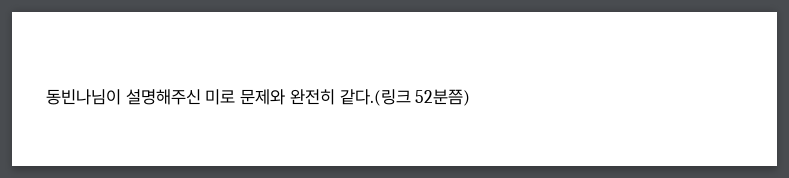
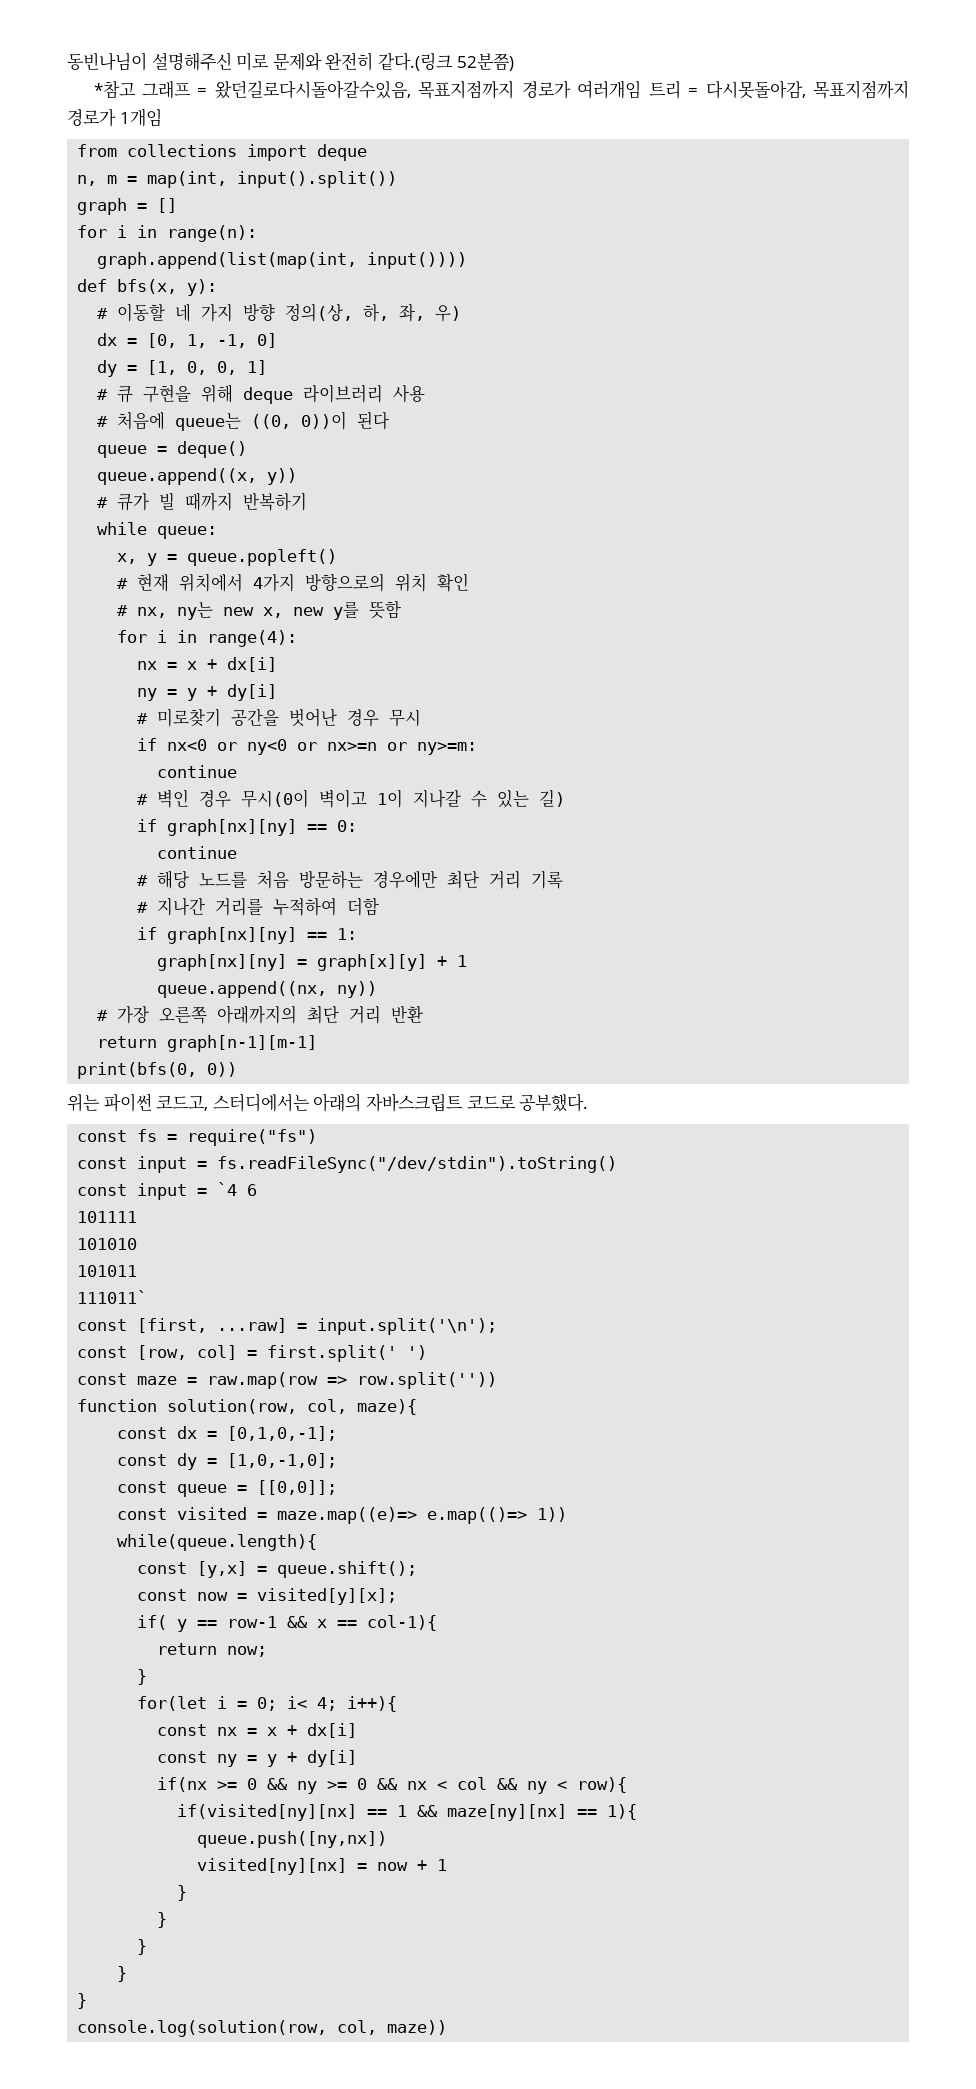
+ *참고 그래프 = 왔던길로다시돌아갈수있음, 목표지점까지 경로가 여러개임 트리 = 다시못돌아감, 목표지점까지 경로가 1개임
+ from collections import deque
+ n, m = map(int, input().split())
+ graph = []
+ for i in range(n):
+ graph.append(list(map(int, input())))
+ def bfs(x, y):
+ # 이동할 네 가지 방향 정의(상, 하, 좌, 우)
+ dx = [0, 1, -1, 0]
+ dy = [1, 0, 0, 1]
+ # 큐 구현을 위해 deque 라이브러리 사용
+ # 처음에 queue는 ((0, 0))이 된다
+ queue = deque()
+ queue.append((x, y))
+ # 큐가 빌 때까지 반복하기
+ while queue:
+ x, y = queue.popleft()
+ # 현재 위치에서 4가지 방향으로의 위치 확인
+ # nx, ny는 new x, new y를 뜻함
+ for i in range(4):
+ nx = x + dx[i]
+ ny = y + dy[i]
+ # 미로찾기 공간을 벗어난 경우 무시
+ if nx<0 or ny<0 or nx>=n or ny>=m:
+ continue
+ # 벽인 경우 무시(0이 벽이고 1이 지나갈 수 있는 길)
+ if graph[nx][ny] == 0:
+ continue
+ # 해당 노드를 처음 방문하는 경우에만 최단 거리 기록
+ # 지나간 거리를 누적하여 더함
+ if graph[nx][ny] == 1:
+ graph[nx][ny] = graph[x][y] + 1
+ queue.append((nx, ny))
+ # 가장 오른쪽 아래까지의 최단 거리 반환
+ return graph[n-1][m-1]
+ print(bfs(0, 0))
+ 위는 파이썬 코드고, 스터디에서는 아래의 자바스크립트 코드로 공부했다.
+ const fs = require("fs")
+ const input = fs.readFileSync("/dev/stdin").toString()
+ const input = `4 6
+ 101111
+ 101010
+ 101011
+ 111011`
+ const [first, ...raw] = input.split('\n');
+ const [row, col] = first.split(' ')
+ const maze = raw.map(row => row.split(''))
+ function solution(row, col, maze){
+ const dx = [0,1,0,-1];
+ const dy = [1,0,-1,0];
+ const queue = [[0,0]];
+ const visited = maze.map((e)=> e.map(()=> 1))
+ while(queue.length){
+ const [y,x] = queue.shift();
+ const now = visited[y][x];
+ if( y == row-1 && x == col-1){
+ return now;
+ }
+ for(let i = 0; i< 4; i++){
+ const nx = x + dx[i]
+ const ny = y + dy[i]
+ if(nx >= 0 && ny >= 0 && nx < col && ny < row){
+ if(visited[ny][nx] == 1 && maze[ny][nx] == 1){
+ queue.push([ny,nx])
+ visited[ny][nx] = now + 1
+ }
+ }
+ }
+ }
+ }
+ console.log(solution(row, col, maze))

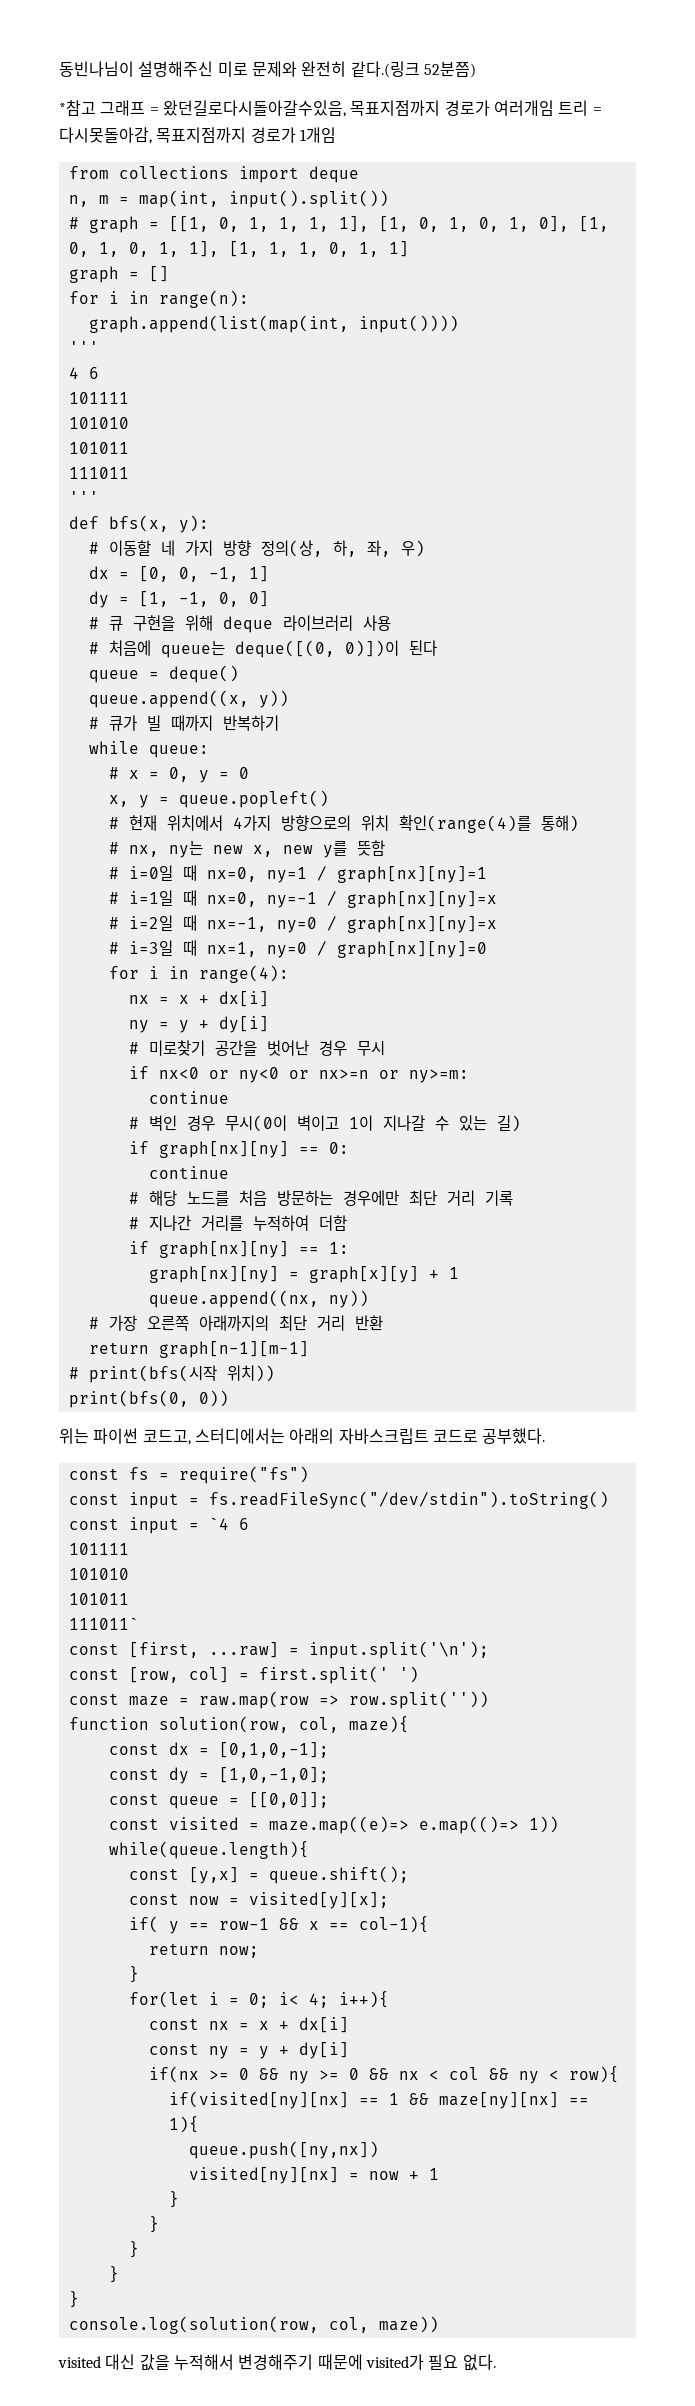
+ # graph = [[1, 0, 1, 1, 1, 1], [1, 0, 1, 0, 1, 0], [1, 0, 1, 0, 1, 1], [1, 1, 1, 0, 1, 1]
  graph.append(list(map(int, input())))
+ '''
+ 4 6
+ 101111
+ 101010
+ 101011
+ 111011
+ '''
- dx = [0, 1, -1, 0]
+ dx = [0, 0, -1, 1]
- dy = [1, 0, 0, 1]
+ dy = [1, -1, 0, 0]
- # 처음에 queue는 ((0, 0))이 된다
+ # 처음에 queue는 deque([(0, 0)])이 된다
+ # x = 0, y = 0
- # 현재 위치에서 4가지 방향으로의 위치 확인
+ # 현재 위치에서 4가지 방향으로의 위치 확인(range(4)를 통해)
+ # i=0일 때 nx=0, ny=1 / graph[nx][ny]=1
+ # i=1일 때 nx=0, ny=-1 / graph[nx][ny]=x
+ # i=2일 때 nx=-1, ny=0 / graph[nx][ny]=x
+ # i=3일 때 nx=1, ny=0 / graph[nx][ny]=0
+ # print(bfs(시작 위치))
+ visited 대신 값을 누적해서 변경해주기 때문에 visited가 필요 없다.

